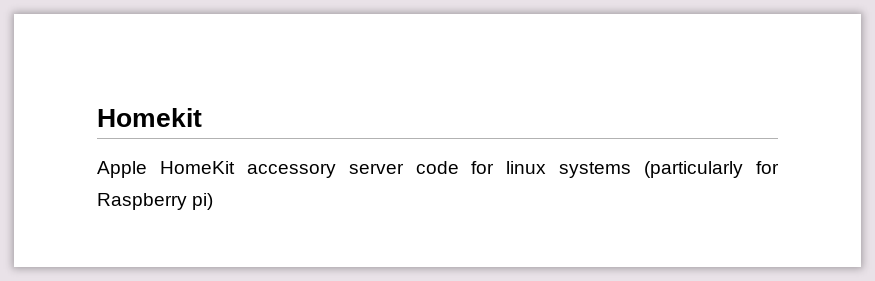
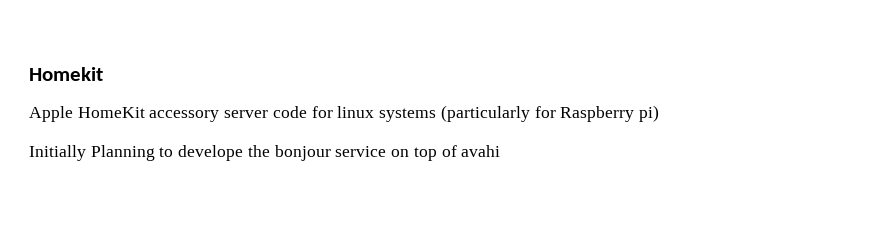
+ Initially Planning to develope the bonjour service on top of avahi

